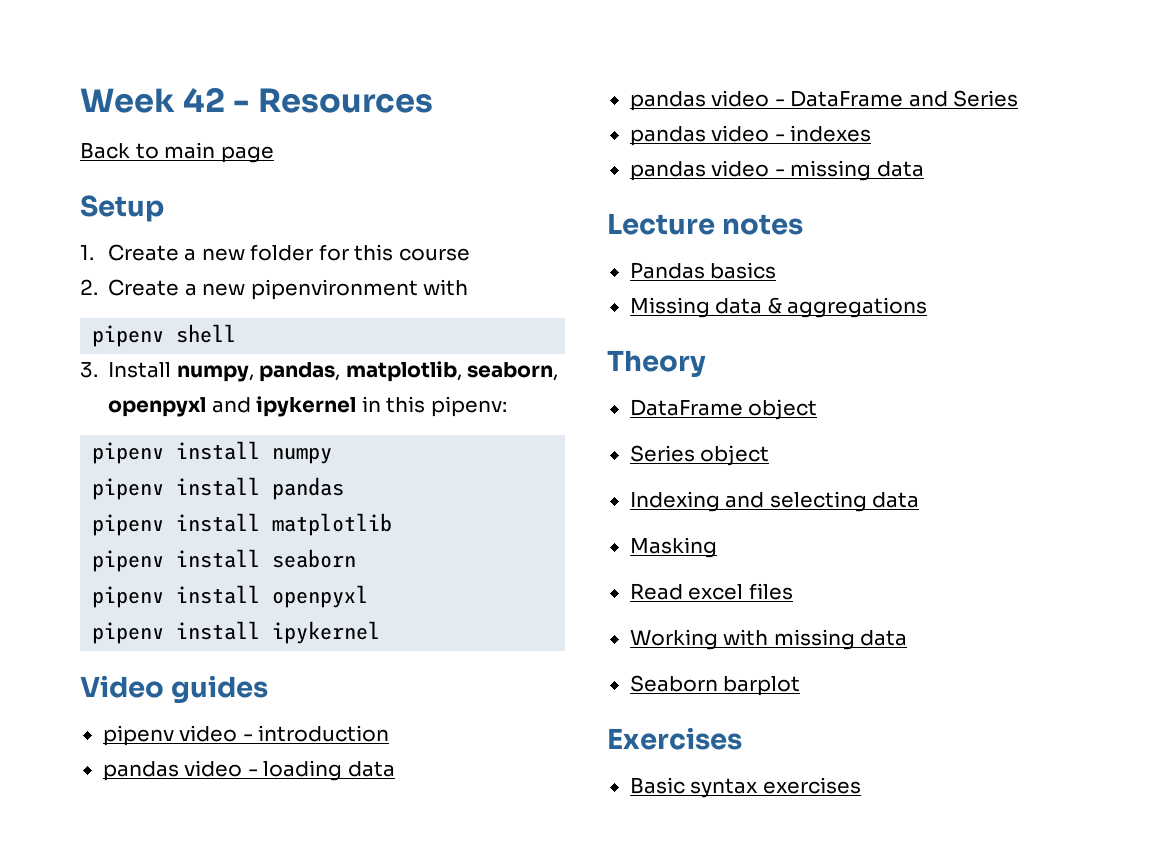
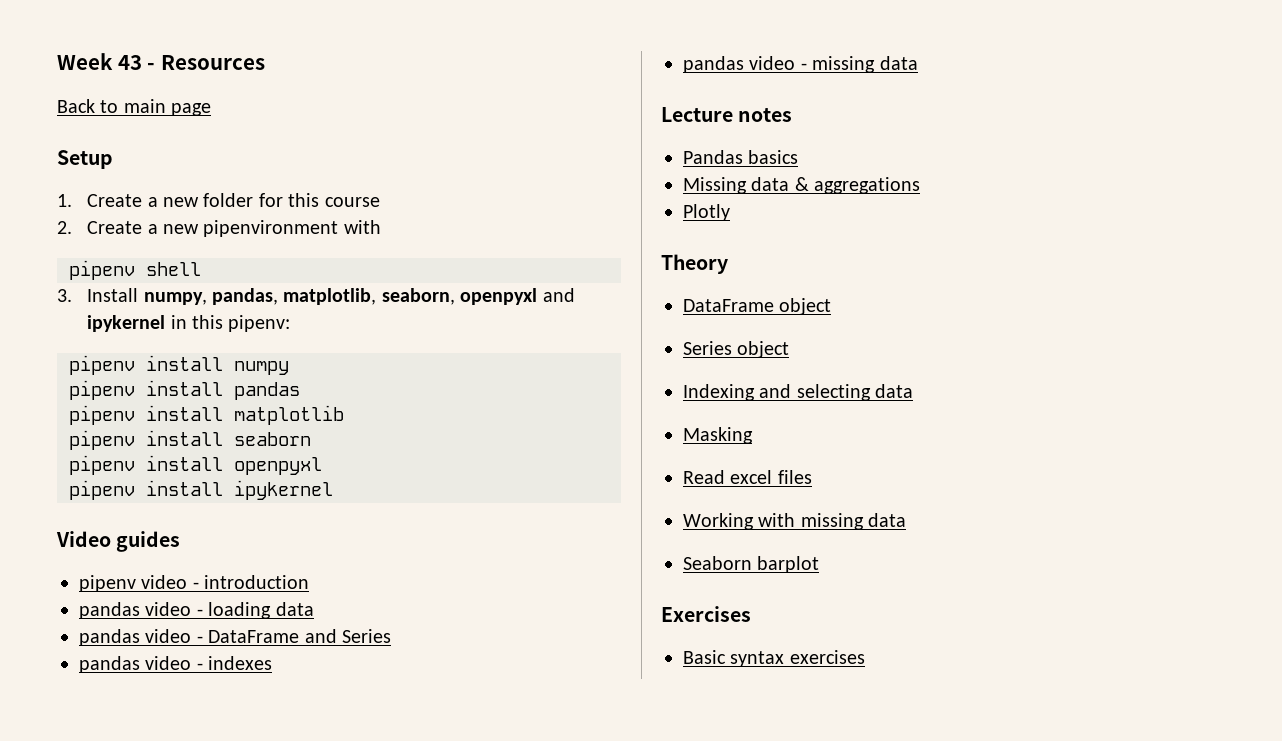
- Week 42 - Resources
+ Week 43 - Resources
+ Plotly

